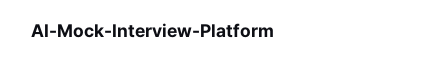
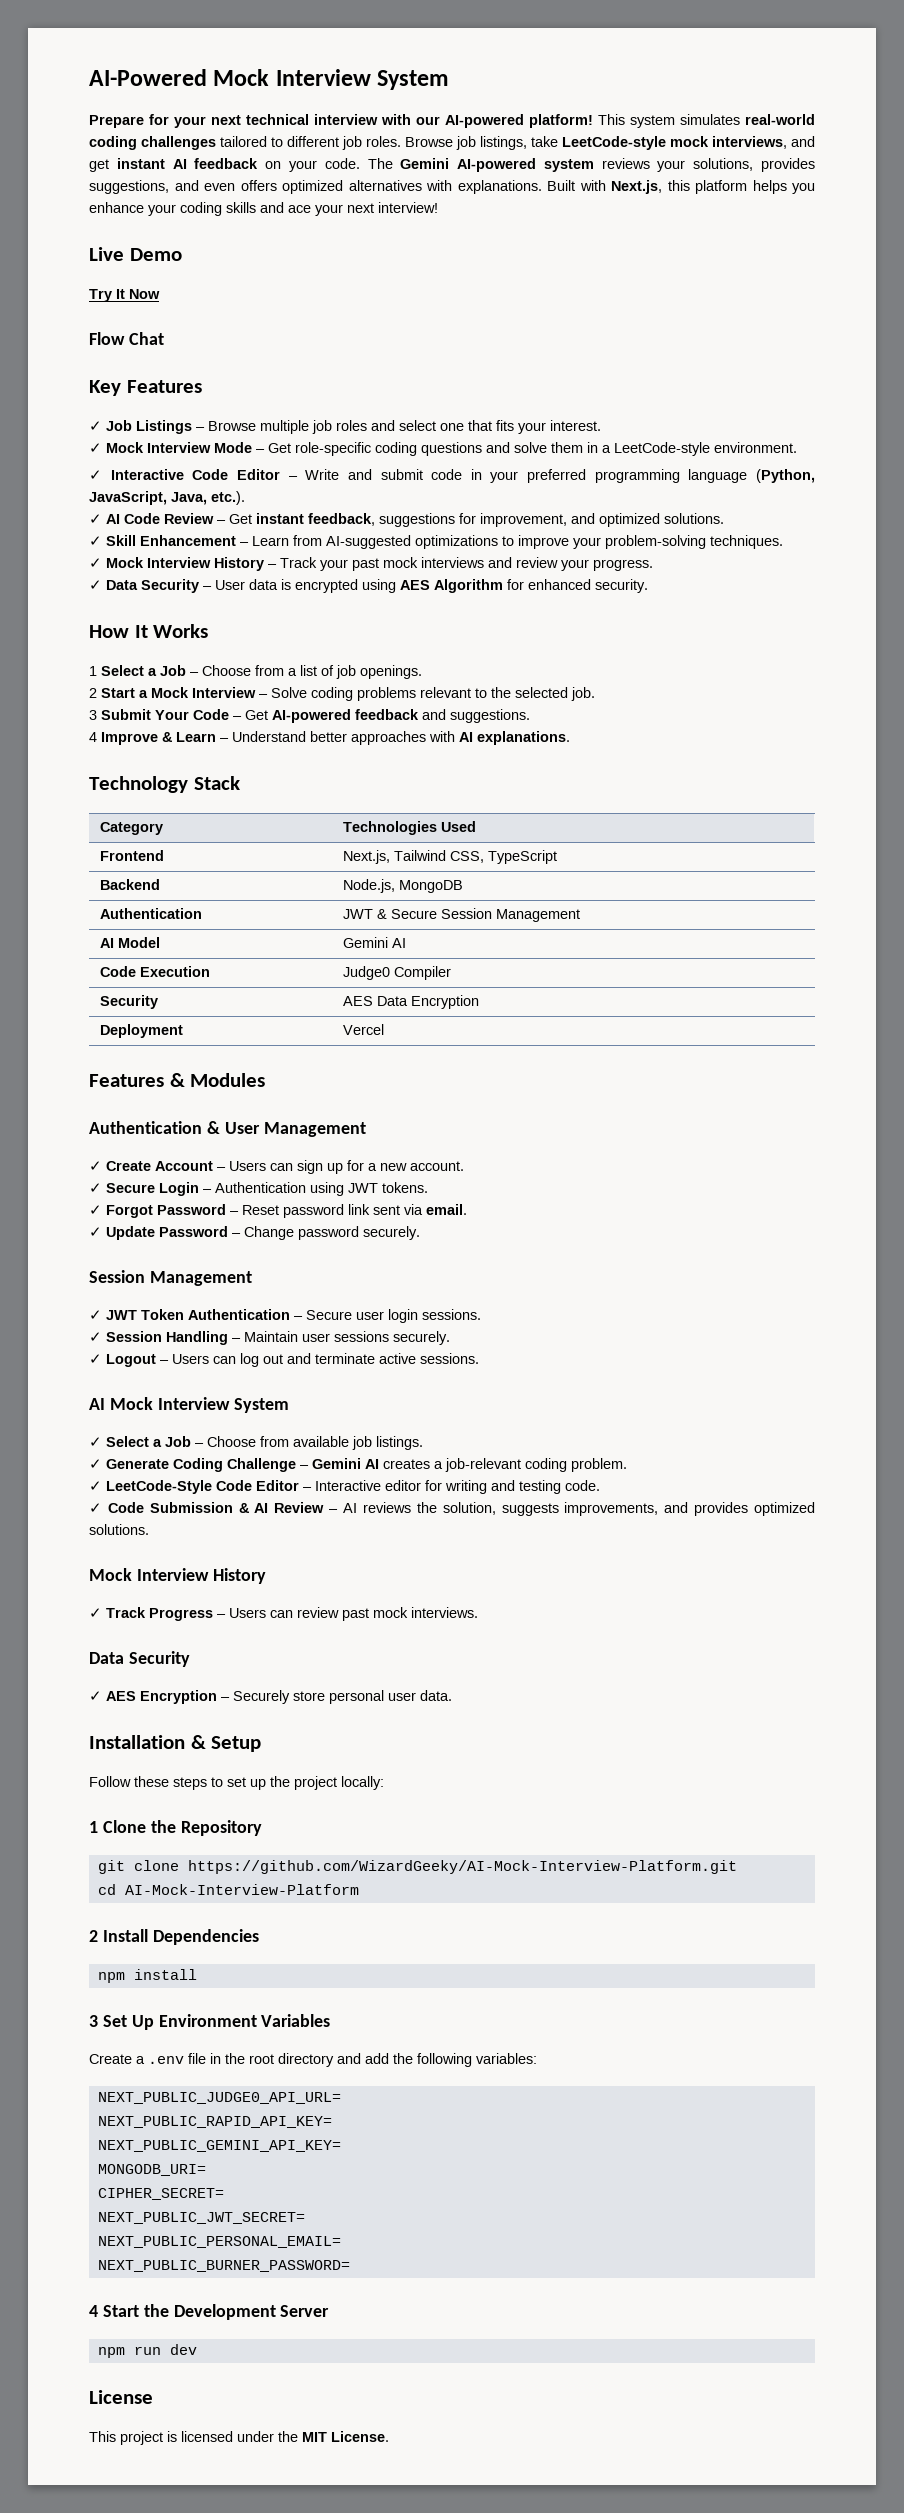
- AI-Mock-Interview-Platform
+ AI-Powered Mock Interview System
+ Prepare for your next technical interview with our AI-powered platform! This system simulates real-world coding challenges tailored to different job roles. Browse job listings, take LeetCode-style mock interviews, and get instant AI feedback on your code. The Gemini AI-powered system reviews your solutions, provides suggestions, and even offers optimized alternatives with explanations. Built with Next.js, this platform helps you enhance your coding skills and ace your next interview!
+ Live Demo
+ Try It Now
+ Flow Chat
+ Key Features
+ ✓ Job Listings – Browse multiple job roles and select one that fits your interest.
+ ✓ Mock Interview Mode – Get role-specific coding questions and solve them in a LeetCode-style environment.
+ ✓ Interactive Code Editor – Write and submit code in your preferred programming language (Python, JavaScript, Java, etc.).
+ ✓ AI Code Review – Get instant feedback, suggestions for improvement, and optimized solutions.
+ ✓ Skill Enhancement – Learn from AI-suggested optimizations to improve your problem-solving techniques.
+ ✓ Mock Interview History – Track your past mock interviews and review your progress.
+ ✓ Data Security – User data is encrypted using AES Algorithm for enhanced security.
+ How It Works
+ 1 Select a Job – Choose from a list of job openings.
+ 2 Start a Mock Interview – Solve coding problems relevant to the selected job.
+ 3 Submit Your Code – Get AI-powered feedback and suggestions.
+ 4 Improve & Learn – Understand better approaches with AI explanations.
+ Technology Stack
+ Category | Technologies Used
+ Frontend | Next.js, Tailwind CSS, TypeScript
+ Backend | Node.js, MongoDB
+ Authentication | JWT & Secure Session Management
+ AI Model | Gemini AI
+ Code Execution | Judge0 Compiler
+ Security | AES Data Encryption
+ Deployment | Vercel
+ Features & Modules
+ Authentication & User Management
+ ✓ Create Account – Users can sign up for a new account.
+ ✓ Secure Login – Authentication using JWT tokens.
+ ✓ Forgot Password – Reset password link sent via email.
+ ✓ Update Password – Change password securely.
+ Session Management
+ ✓ JWT Token Authentication – Secure user login sessions.
+ ✓ Session Handling – Maintain user sessions securely.
+ ✓ Logout – Users can log out and terminate active sessions.
+ AI Mock Interview System
+ ✓ Select a Job – Choose from available job listings.
+ ✓ Generate Coding Challenge – Gemini AI creates a job-relevant coding problem.
+ ✓ LeetCode-Style Code Editor – Interactive editor for writing and testing code.
+ ✓ Code Submission & AI Review – AI reviews the solution, suggests improvements, and provides optimized solutions.
+ Mock Interview History
+ ✓ Track Progress – Users can review past mock interviews.
+ Data Security
+ ✓ AES Encryption – Securely store personal user data.
+ Installation & Setup
+ Follow these steps to set up the project locally:
+ 1 Clone the Repository
+ git clone https://github.com/WizardGeeky/AI-Mock-Interview-Platform.git
+ cd AI-Mock-Interview-Platform
+ 2 Install Dependencies
+ npm install
+ 3 Set Up Environment Variables
+ Create a .env file in the root directory and add the following variables:
+ NEXT_PUBLIC_JUDGE0_API_URL=
+ NEXT_PUBLIC_RAPID_API_KEY=
+ NEXT_PUBLIC_GEMINI_API_KEY=
+ MONGODB_URI=
+ CIPHER_SECRET=
+ NEXT_PUBLIC_JWT_SECRET=
+ NEXT_PUBLIC_PERSONAL_EMAIL=
+ NEXT_PUBLIC_BURNER_PASSWORD=
+ 4 Start the Development Server
+ npm run dev
+ License
+ This project is licensed under the MIT License.

